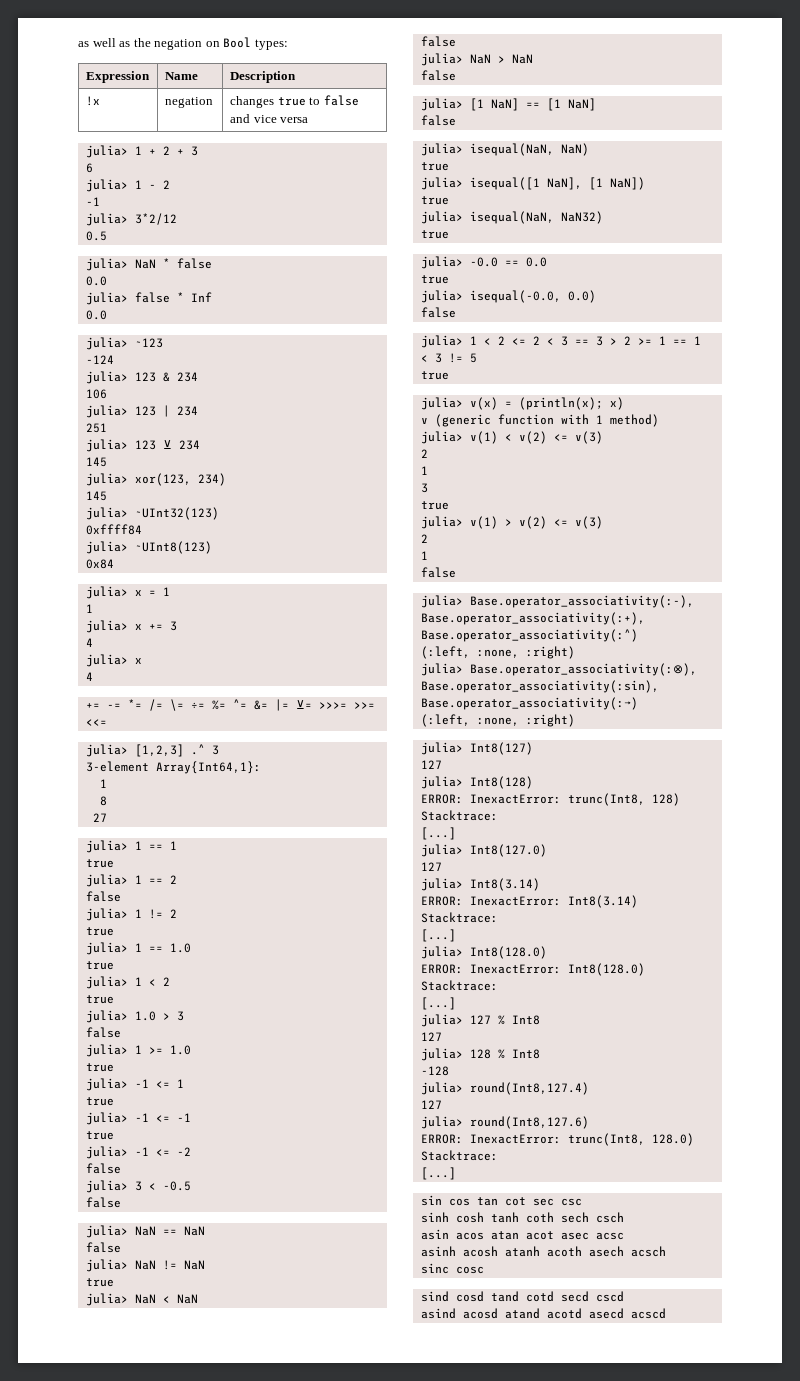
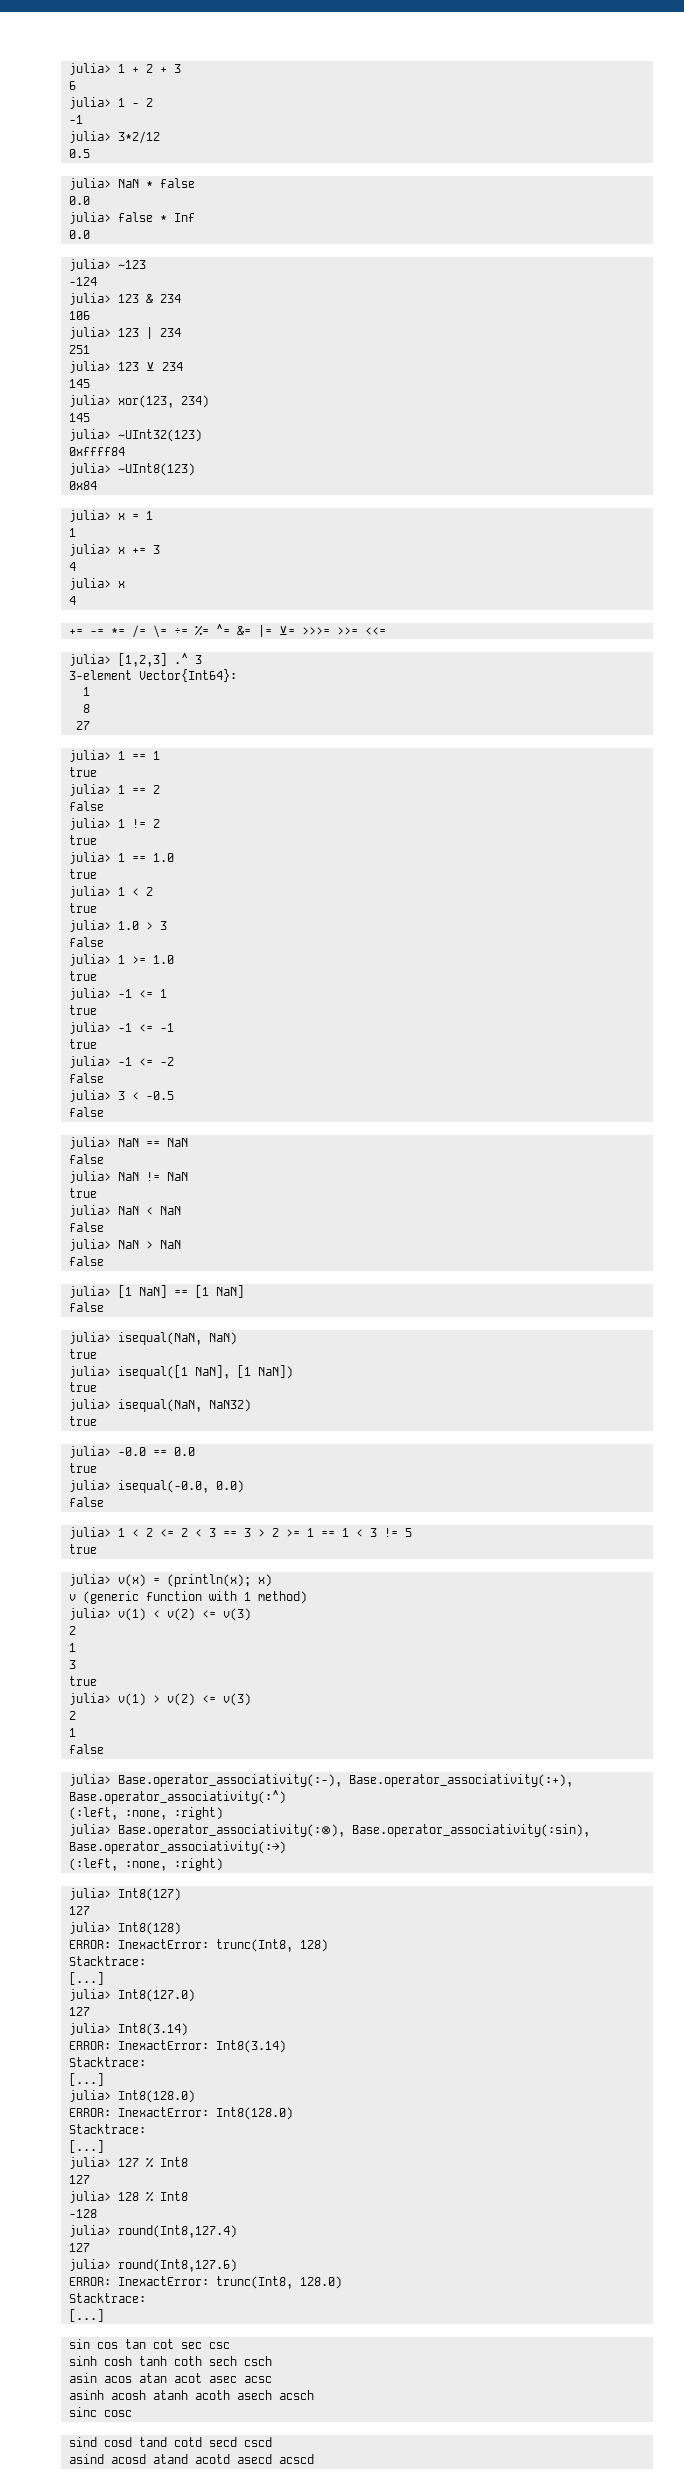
- as well as the negation on Bool types:
- Expression | Name | Description
- !x | negation | changes true to false and vice versa
- 3-element Array{Int64,1}:
+ 3-element Vector{Int64}:

